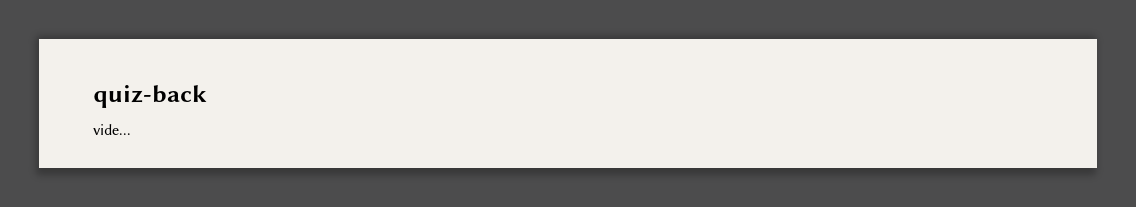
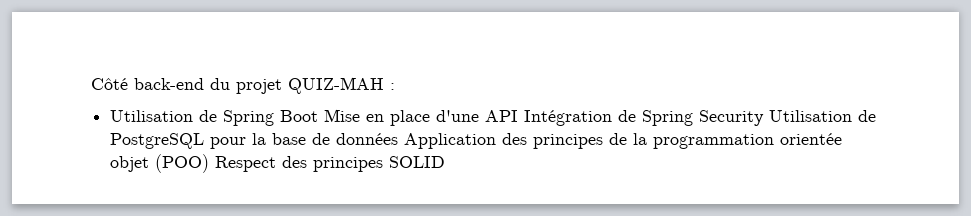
- quiz-back
- vide...
+ Côté back-end du projet QUIZ-MAH :
+ Utilisation de Spring Boot Mise en place d'une API Intégration de Spring Security Utilisation de PostgreSQL pour la base de données Application des principes de la programmation orientée objet (POO) Respect des principes SOLID

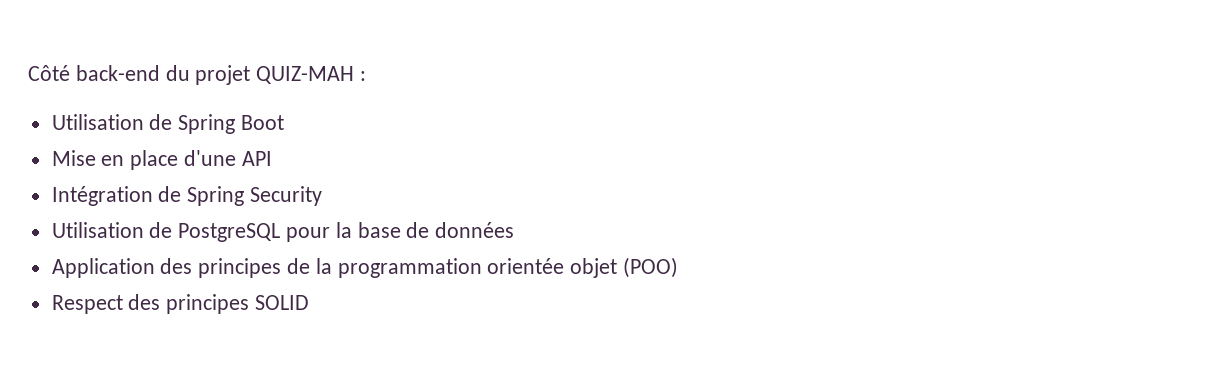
- Utilisation de Spring Boot Mise en place d'une API Intégration de Spring Security Utilisation de PostgreSQL pour la base de données Application des principes de la programmation orientée objet (POO) Respect des principes SOLID
+ Utilisation de Spring Boot
+ Mise en place d'une API
+ Intégration de Spring Security
+ Utilisation de PostgreSQL pour la base de données
+ Application des principes de la programmation orientée objet (POO)
+ Respect des principes SOLID

